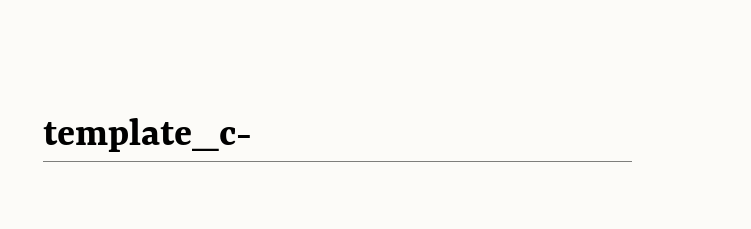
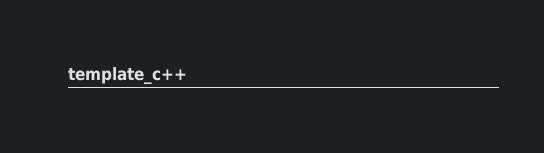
- template_c-
+ template_c++

